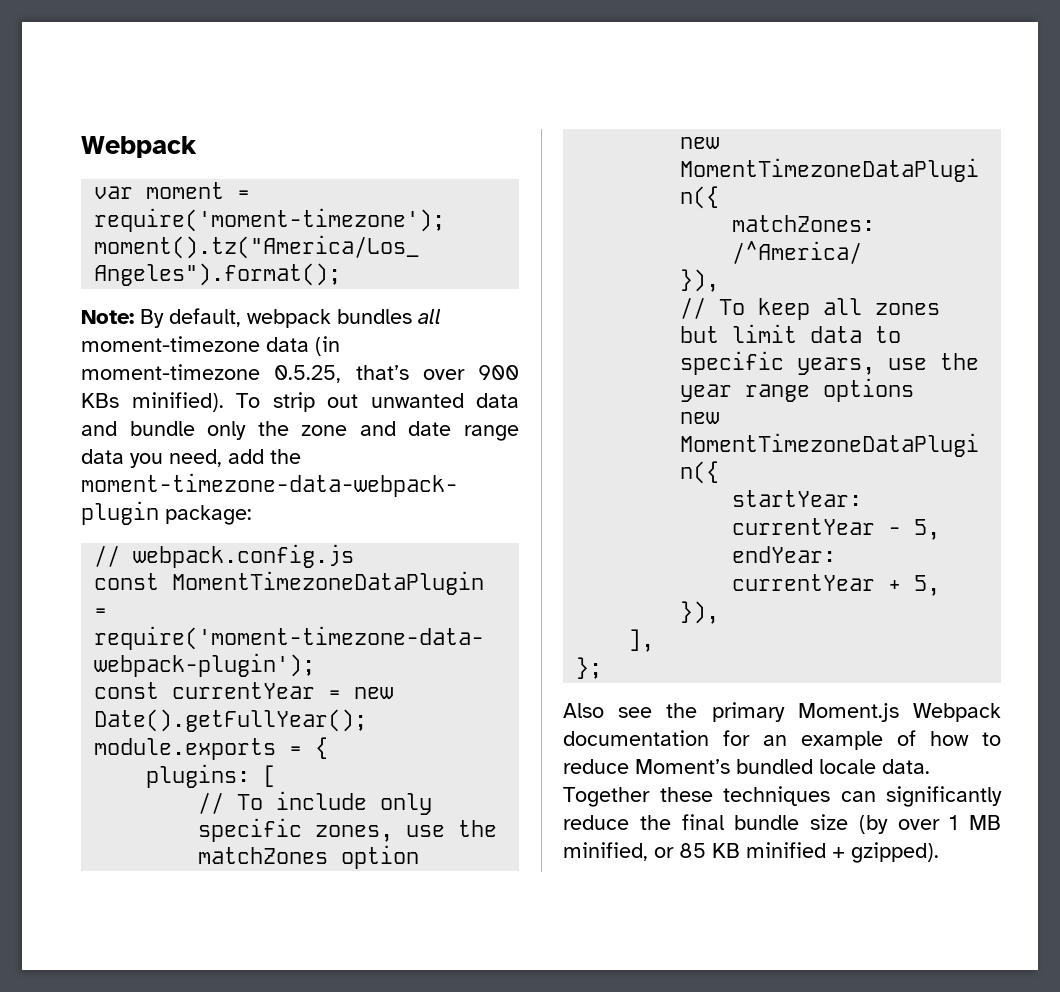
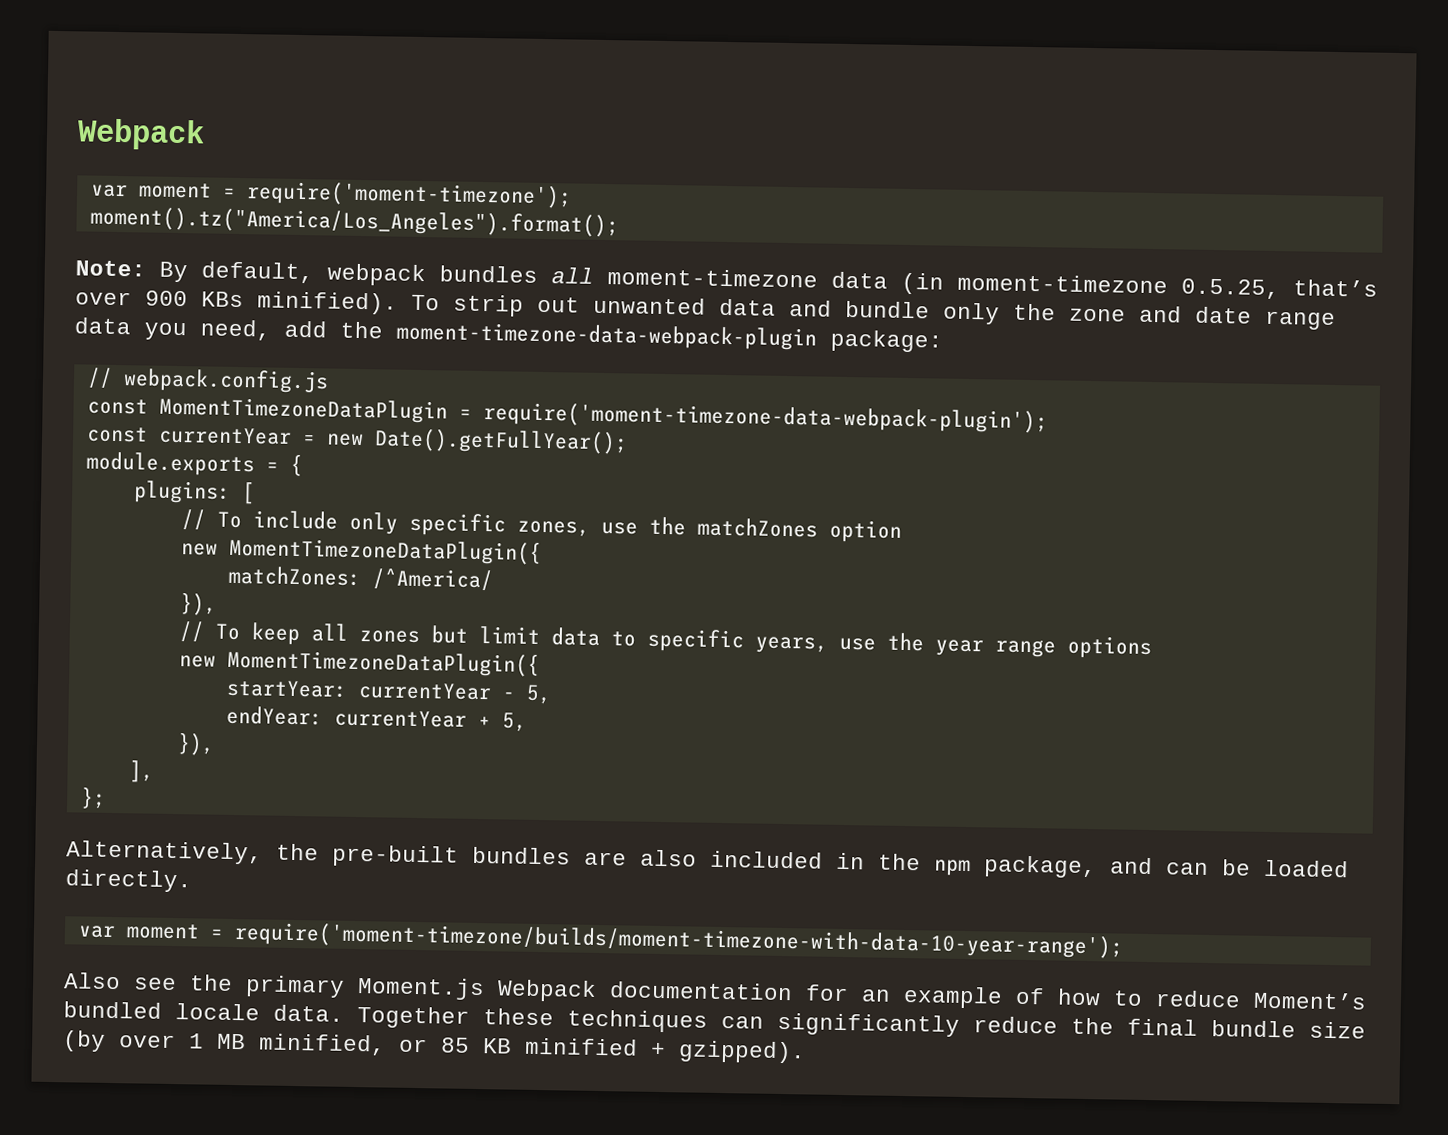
+ Alternatively, the pre-built bundles are also included in the npm package, and can be loaded directly.
+ var moment = require('moment-timezone/builds/moment-timezone-with-data-10-year-range');

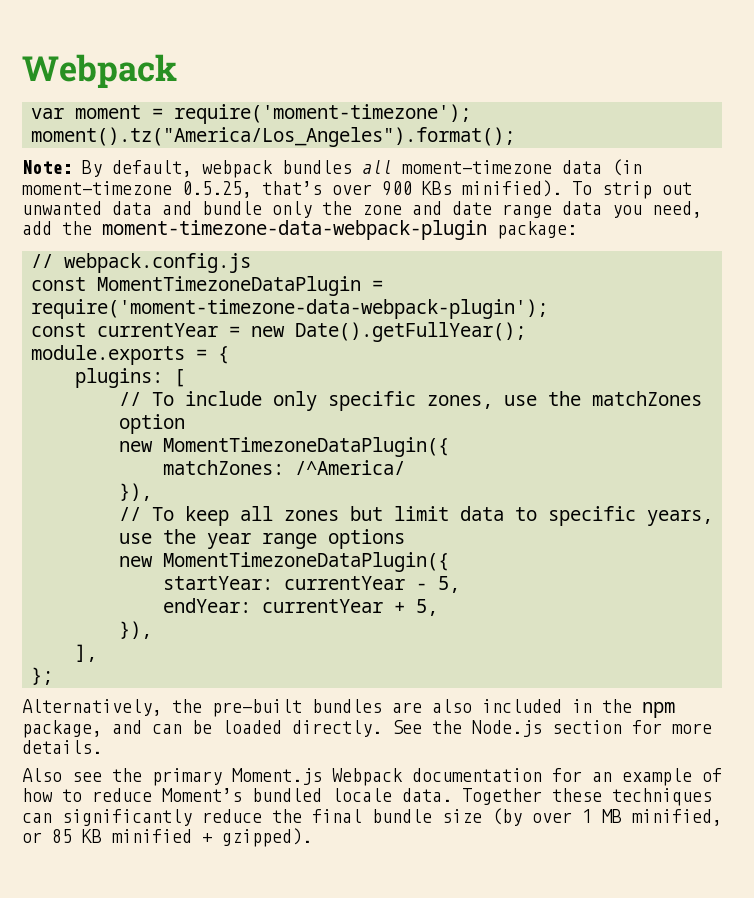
- Alternatively, the pre-built bundles are also included in the npm package, and can be loaded directly.
- var moment = require('moment-timezone/builds/moment-timezone-with-data-10-year-range');
+ Alternatively, the pre-built bundles are also included in the npm package, and can be loaded directly. See the Node.js section for more details.

